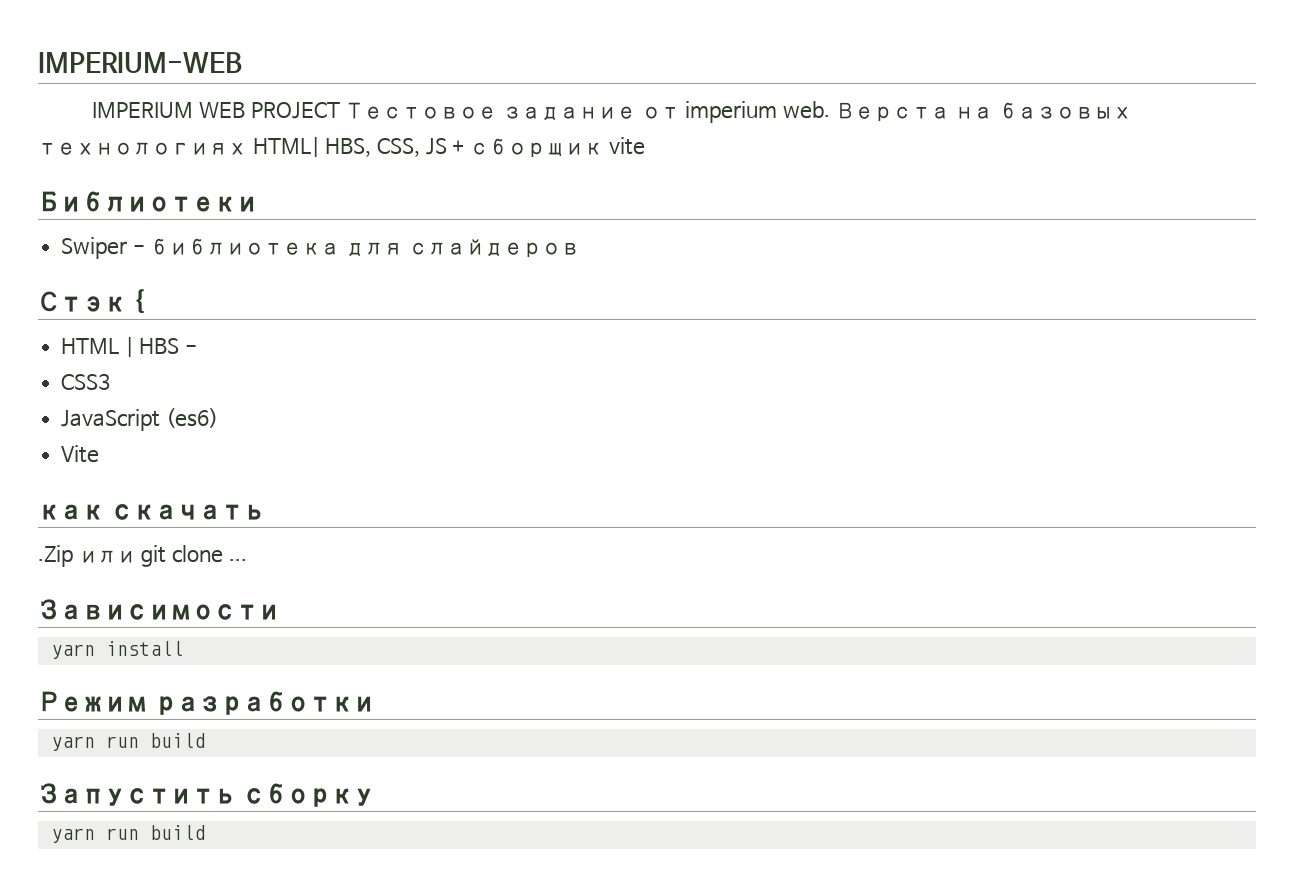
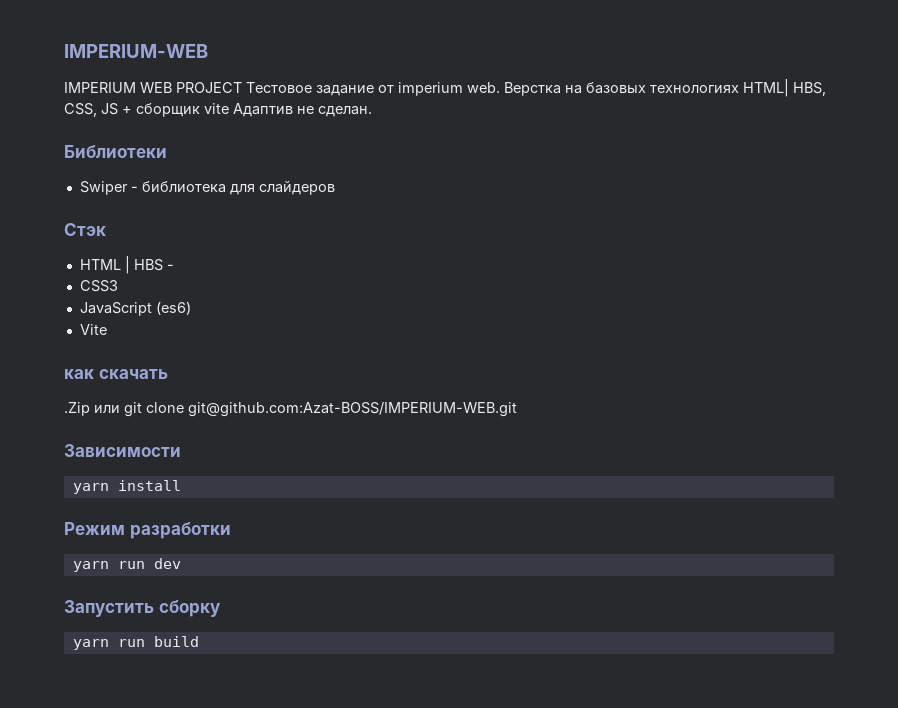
- Верста на базовых технологиях HTML| HBS, CSS, JS + сборщик vite
+ Верстка на базовых технологиях HTML| HBS, CSS, JS + сборщик vite Адаптив не сделан.
- Стэк {
+ Стэк
- .Zip или git clone ...
+ .Zip или git clone git@github.com:Azat-BOSS/IMPERIUM-WEB.git
  Режим разработки
- yarn run build
+ yarn run dev

